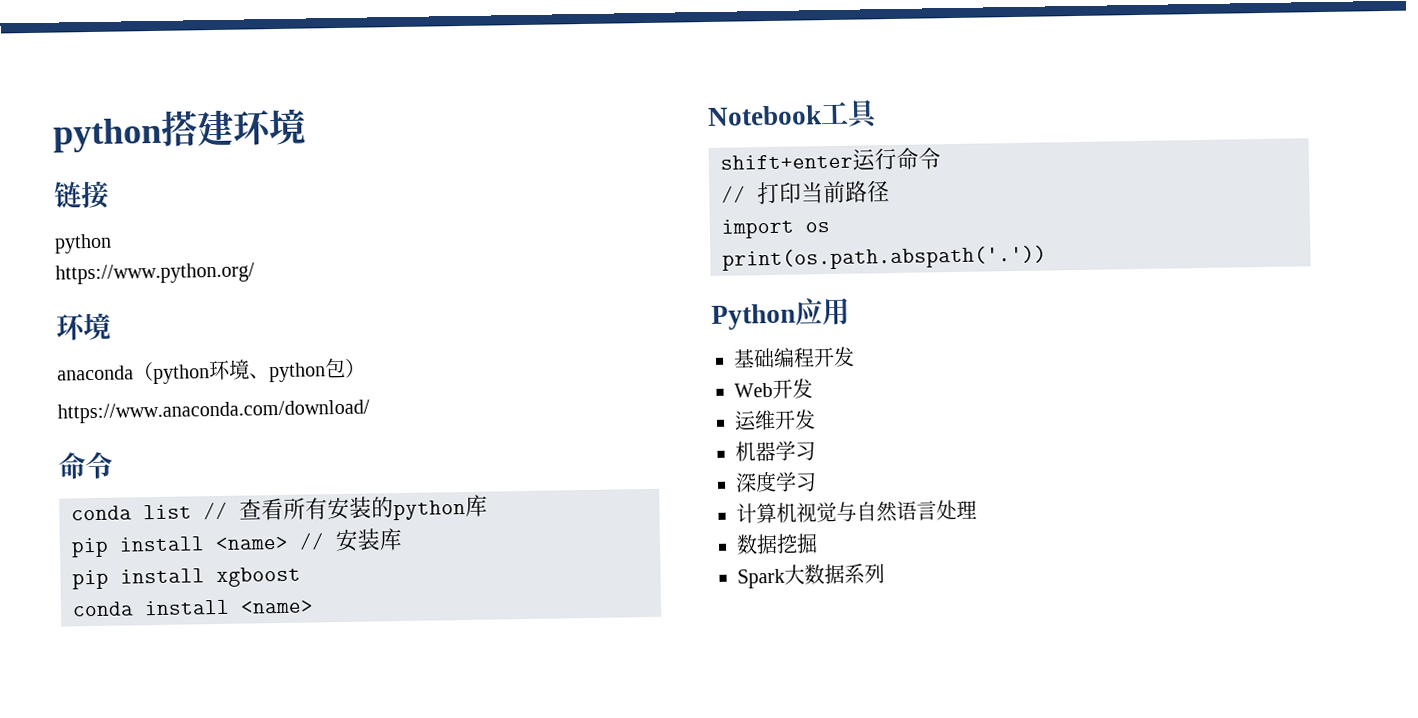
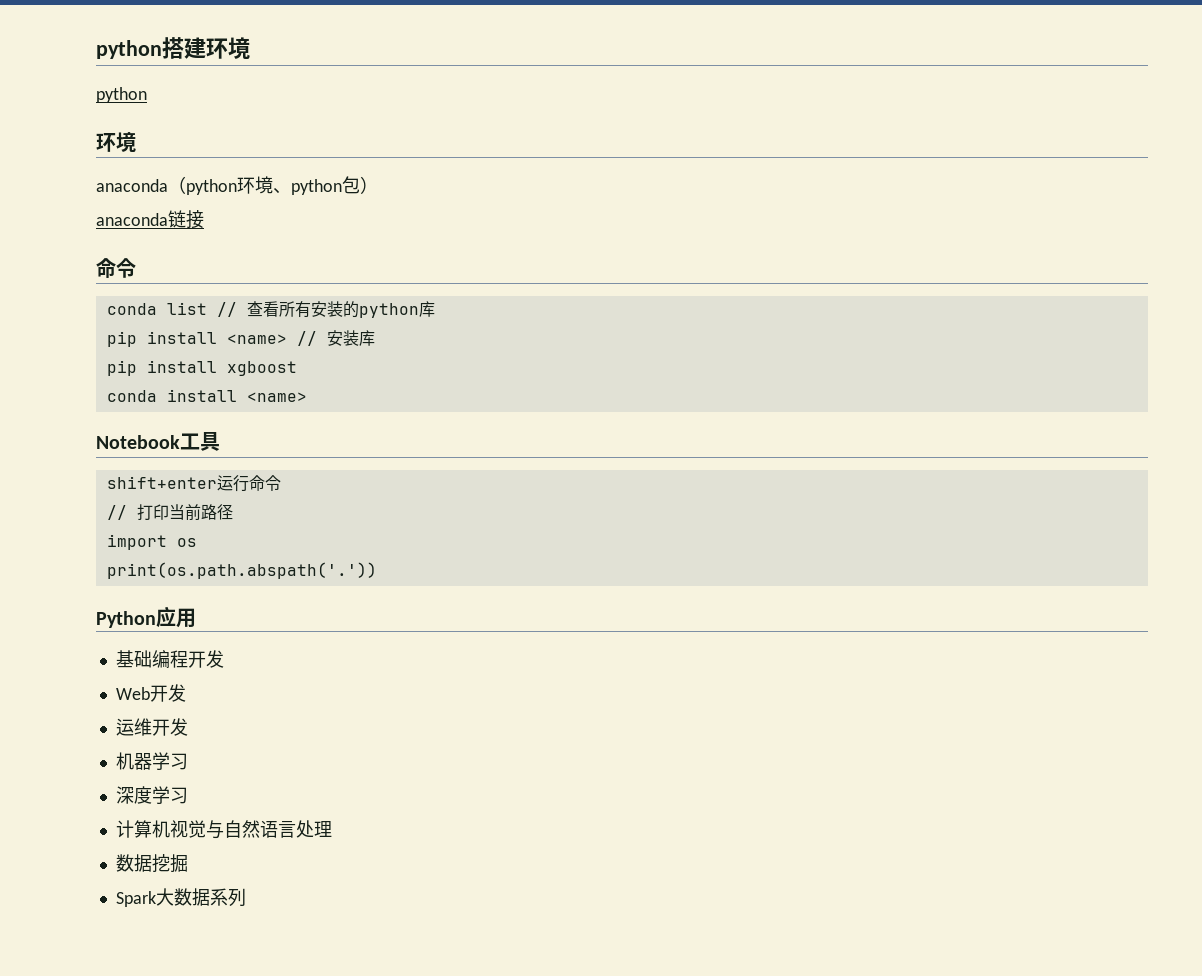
  python搭建环境
- 链接
  python
- https://www.python.org/
- https://www.anaconda.com/download/
+ anaconda链接

